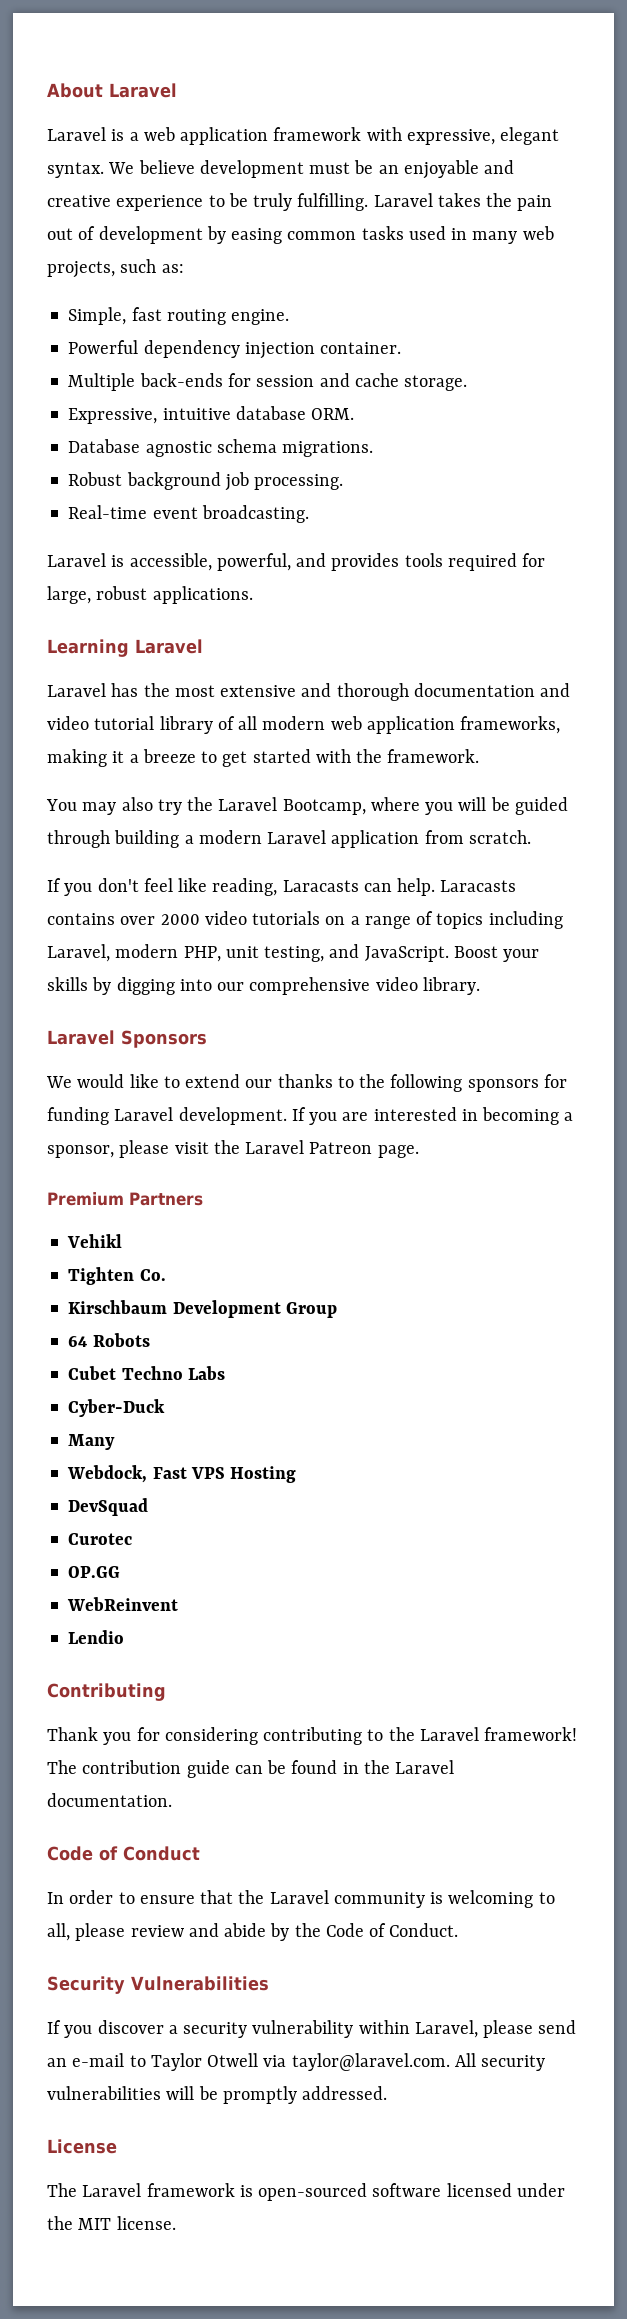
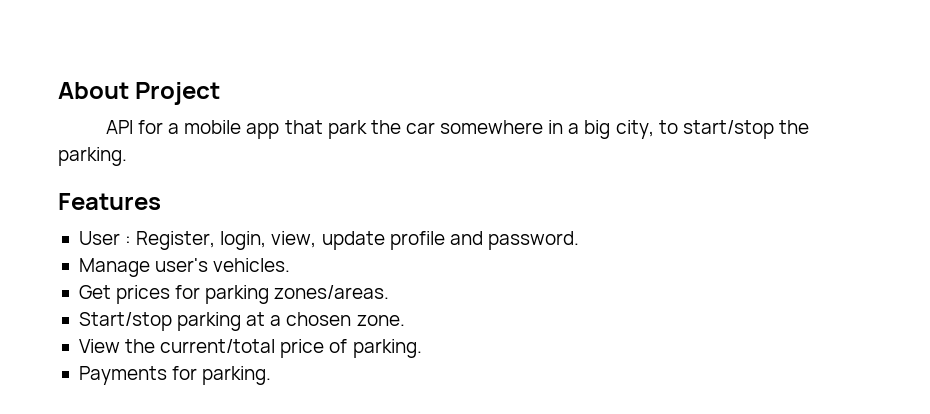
- About Laravel
- Laravel is a web application framework with expressive, elegant syntax. We believe development must be an enjoyable and creative experience to be truly fulfilling. Laravel takes the pain out of development by easing common tasks used in many web projects, such as:
- Simple, fast routing engine.
- Powerful dependency injection container.
- Multiple back-ends for session and cache storage.
- Expressive, intuitive database ORM.
- Database agnostic schema migrations.
- Robust background job processing.
- Real-time event broadcasting.
- Laravel is accessible, powerful, and provides tools required for large, robust applications.
- Learning Laravel
- Laravel has the most extensive and thorough documentation and video tutorial library of all modern web application frameworks, making it a breeze to get started with the framework.
- You may also try the Laravel Bootcamp, where you will be guided through building a modern Laravel application from scratch.
- If you don't feel like reading, Laracasts can help. Laracasts contains over 2000 video tutorials on a range of topics including Laravel, modern PHP, unit testing, and JavaScript. Boost your skills by digging into our comprehensive video library.
- Laravel Sponsors
- We would like to extend our thanks to the following sponsors for funding Laravel development. If you are interested in becoming a sponsor, please visit the Laravel Patreon page.
- Premium Partners
- Vehikl
- Tighten Co.
- Kirschbaum Development Group
- 64 Robots
- Cubet Techno Labs
- Cyber-Duck
- Many
- Webdock, Fast VPS Hosting
- DevSquad
- Curotec
- OP.GG
- WebReinvent
- Lendio
- Contributing
- Thank you for considering contributing to the Laravel framework! The contribution guide can be found in the Laravel documentation.
- Code of Conduct
- In order to ensure that the Laravel community is welcoming to all, please review and abide by the Code of Conduct.
- Security Vulnerabilities
- If you discover a security vulnerability within Laravel, please send an e-mail to Taylor Otwell via taylor@laravel.com. All security vulnerabilities will be promptly addressed.
- License
- The Laravel framework is open-sourced software licensed under the MIT license.
+ About Project
+ API for a mobile app that park the car somewhere in a big city, to start/stop the parking.
+ Features
+ User : Register, login, view, update profile and password.
+ Manage user's vehicles.
+ Get prices for parking zones/areas.
+ Start/stop parking at a chosen zone.
+ View the current/total price of parking.
+ Payments for parking.

